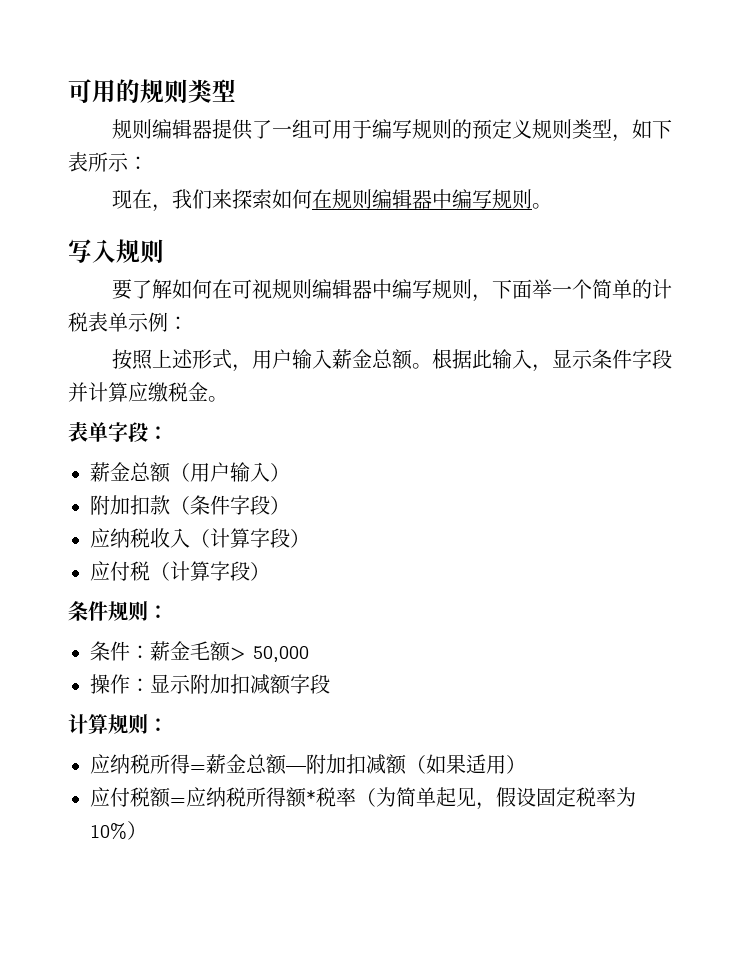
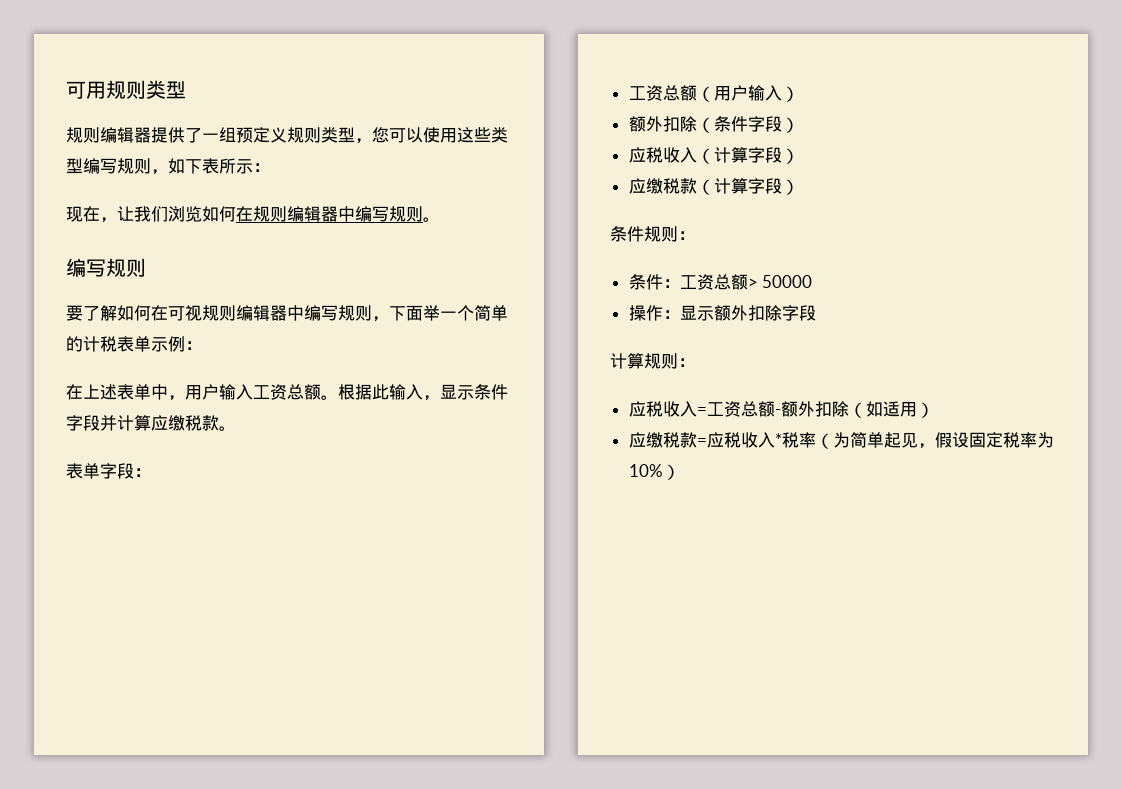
- 可用的规则类型
+ 可用规则类型
- 规则编辑器提供了一组可用于编写规则的预定义规则类型，如下表所示：
+ 规则编辑器提供了一组预定义规则类型，您可以使用这些类型编写规则，如下表所示：
- 现在，我们来探索如何在规则编辑器中编写规则。
- 写入规则
+ 现在，让我们浏览如何在规则编辑器中编写规则。
+ 编写规则
- 按照上述形式，用户输入薪金总额。
+ 在上述表单中，用户输入工资总额。
- 根据此输入，显示条件字段并计算应缴税金。
+ 根据此输入，显示条件字段并计算应缴税款。
- 薪金总额（用户输入）
+ 工资总额（用户输入）
- 附加扣款（条件字段）
+ 额外扣除（条件字段）
- 应纳税收入（计算字段）
+ 应税收入（计算字段）
- 应付税（计算字段）
+ 应缴税款（计算字段）
- 条件：薪金毛额> 50,000
+ 条件：工资总额> 50000
- 操作：显示附加扣减额字段
+ 操作：显示额外扣除字段
- 应纳税所得=薪金总额—附加扣减额（如果适用）
- 应付税额=应纳税所得额*税率（为简单起见，假设固定税率为10%）
+ 应税收入=工资总额-额外扣除（如适用）
+ 应缴税款=应税收入*税率（为简单起见，假设固定税率为10%）

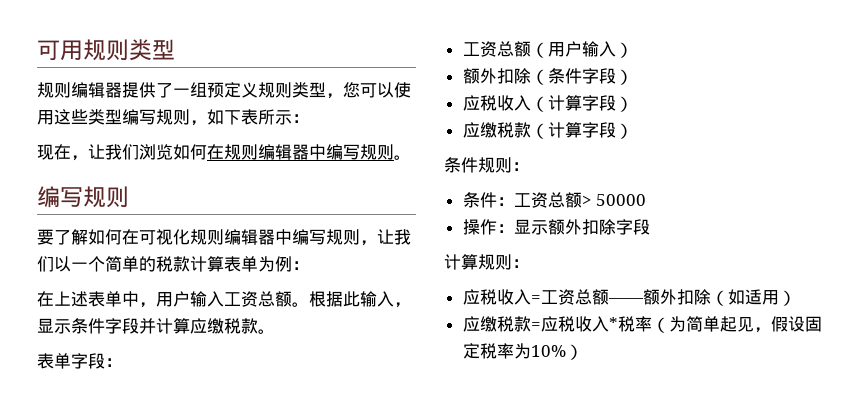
- 要了解如何在可视规则编辑器中编写规则，下面举一个简单的计税表单示例：
+ 要了解如何在可视化规则编辑器中编写规则，让我们以一个简单的税款计算表单为例：
- 应税收入=工资总额-额外扣除（如适用）
+ 应税收入=工资总额——额外扣除（如适用）

